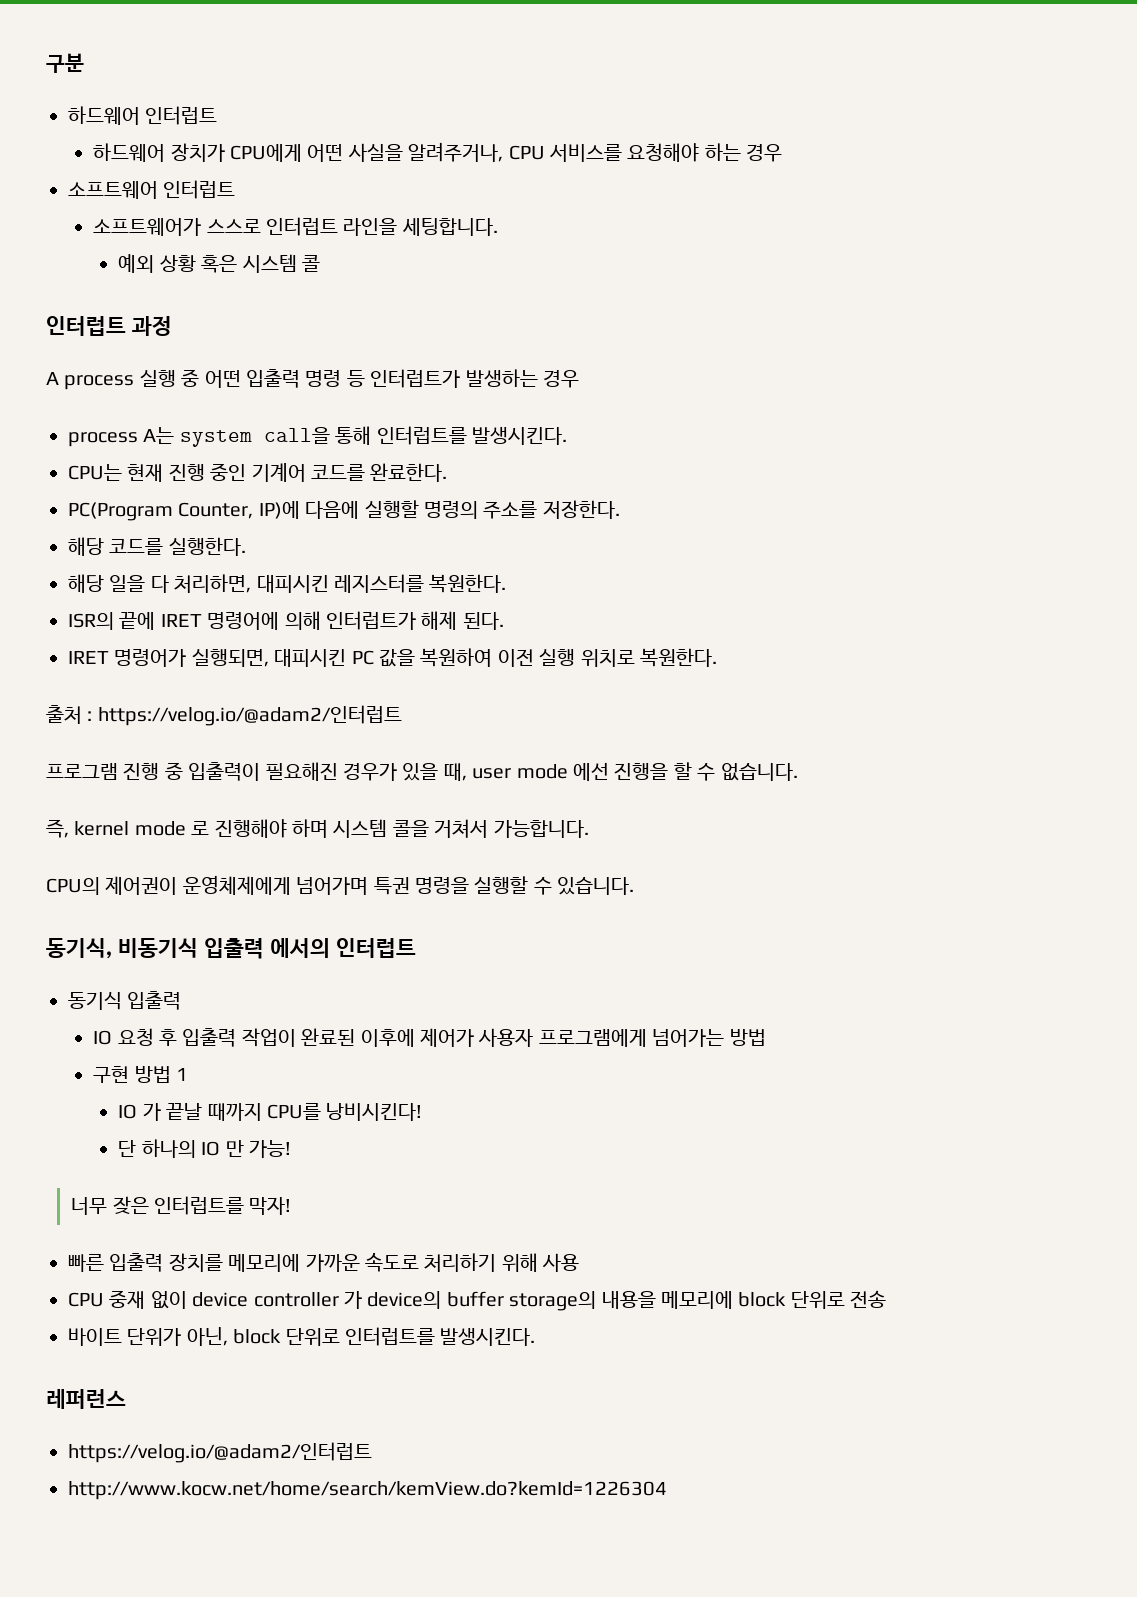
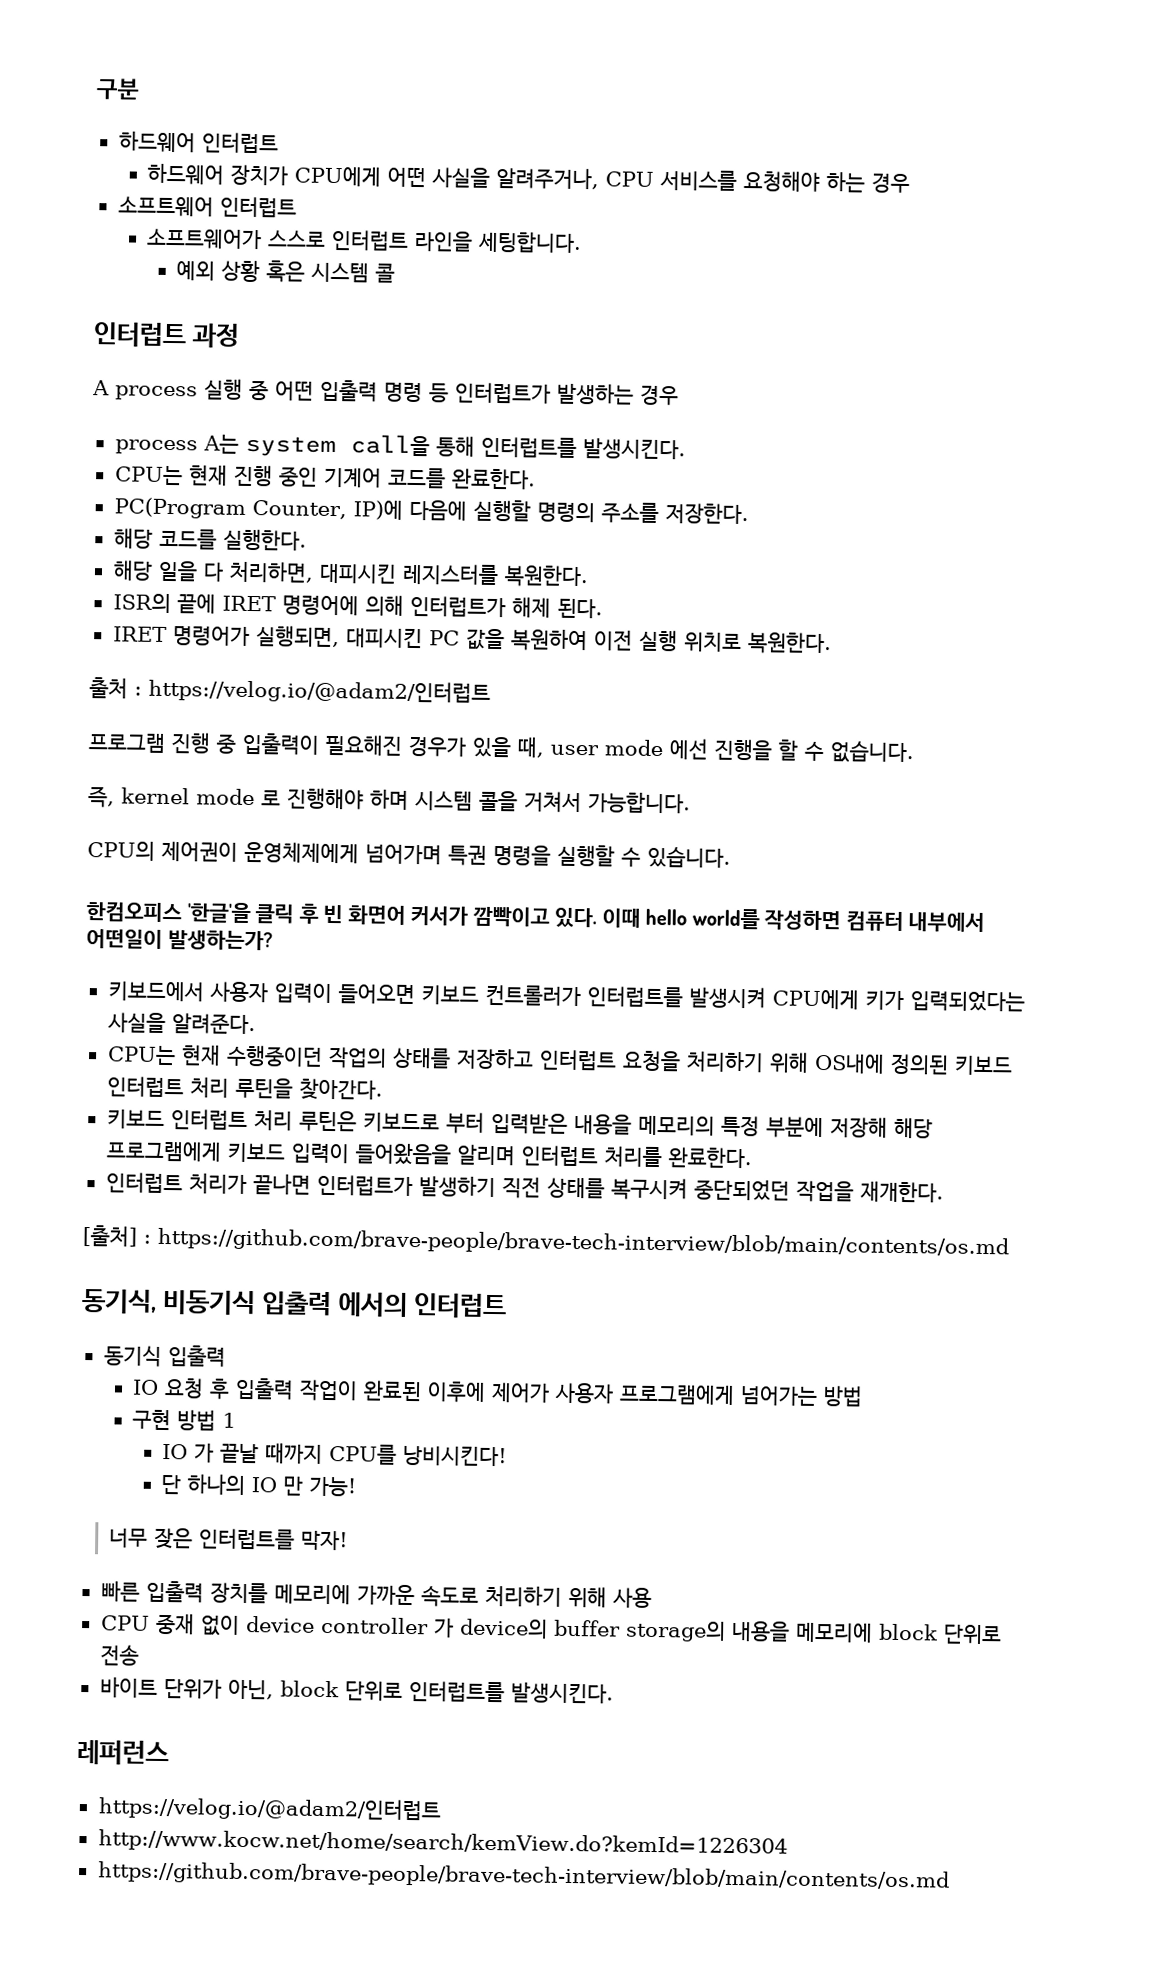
+ 한컴오피스 '한글'을 클릭 후 빈 화면어 커서가 깜빡이고 있다. 이때 hello world를 작성하면 컴퓨터 내부에서 어떤일이 발생하는가?
+ 키보드에서 사용자 입력이 들어오면 키보드 컨트롤러가 인터럽트를 발생시켜 CPU에게 키가 입력되었다는 사실을 알려준다.
+ CPU는 현재 수행중이던 작업의 상태를 저장하고 인터럽트 요청을 처리하기 위해 OS내에 정의된 키보드 인터럽트 처리 루틴을 찾아간다.
+ 키보드 인터럽트 처리 루틴은 키보드로 부터 입력받은 내용을 메모리의 특정 부분에 저장해 해당 프로그램에게 키보드 입력이 들어왔음을 알리며 인터럽트 처리를 완료한다.
+ 인터럽트 처리가 끝나면 인터럽트가 발생하기 직전 상태를 복구시켜 중단되었던 작업을 재개한다.
+ [출처] : https://github.com/brave-people/brave-tech-interview/blob/main/contents/os.md
  http://www.kocw.net/home/search/kemView.do?kemId=1226304
+ https://github.com/brave-people/brave-tech-interview/blob/main/contents/os.md

